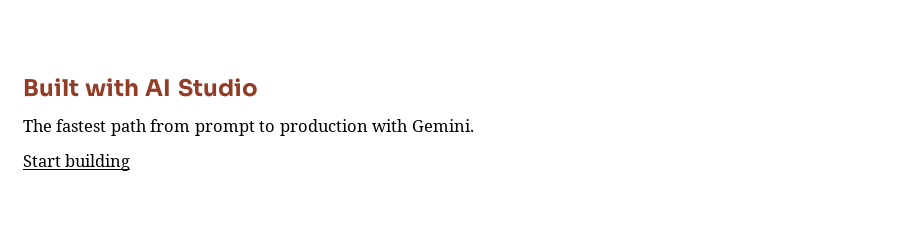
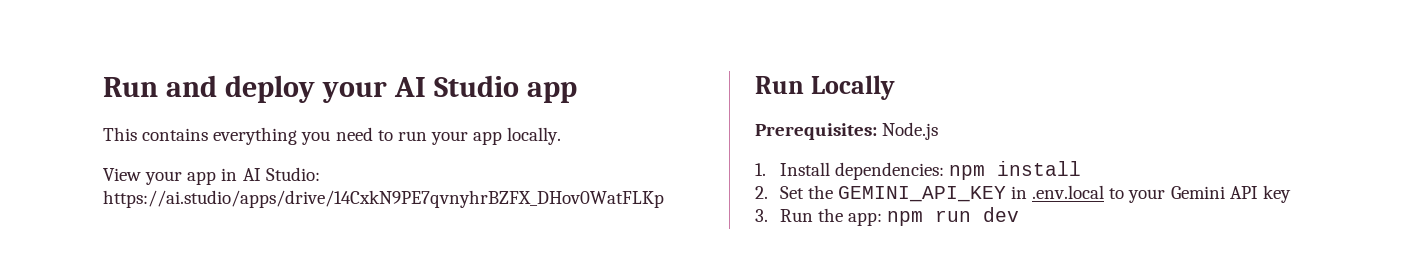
- Built with AI Studio
- The fastest path from prompt to production with Gemini.
- Start building
+ Run and deploy your AI Studio app
+ This contains everything you need to run your app locally.
+ View your app in AI Studio: https://ai.studio/apps/drive/14CxkN9PE7qvnyhrBZFX_DHov0WatFLKp
+ Run Locally
+ Prerequisites: Node.js
+ 1. Install dependencies: npm install
+ 2. Set the GEMINI_API_KEY in .env.local to your Gemini API key
+ 3. Run the app: npm run dev

